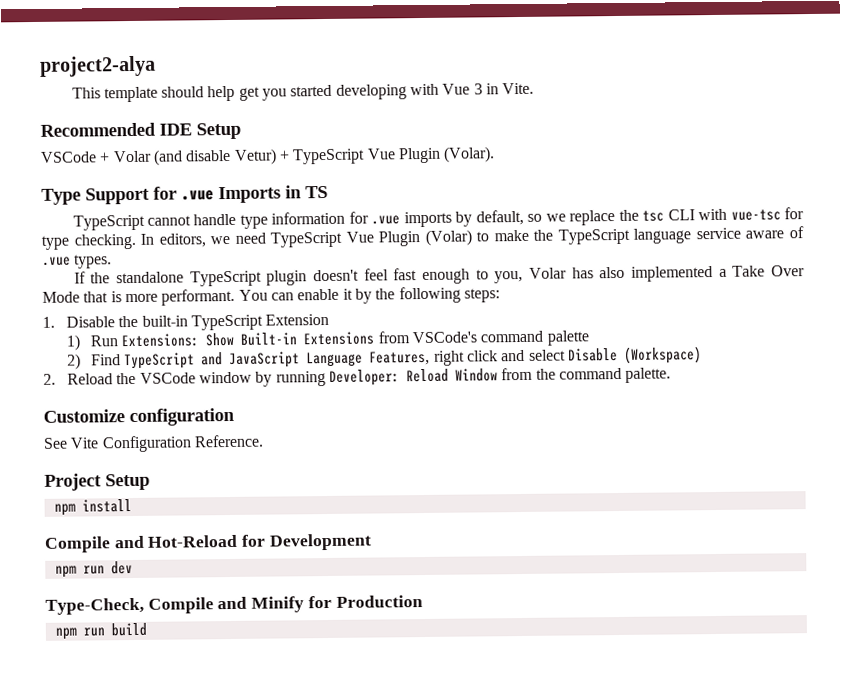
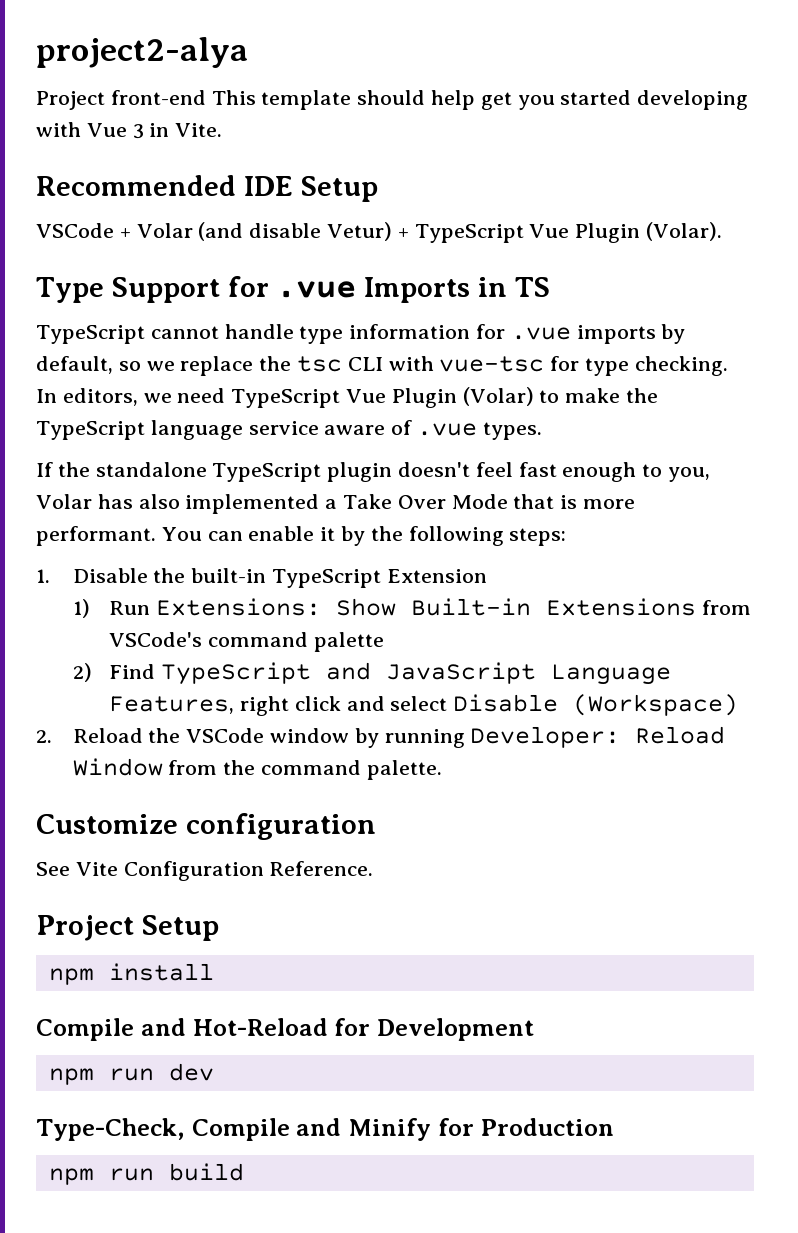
- This template should help get you started developing with Vue 3 in Vite.
+ Project front-end This template should help get you started developing with Vue 3 in Vite.

